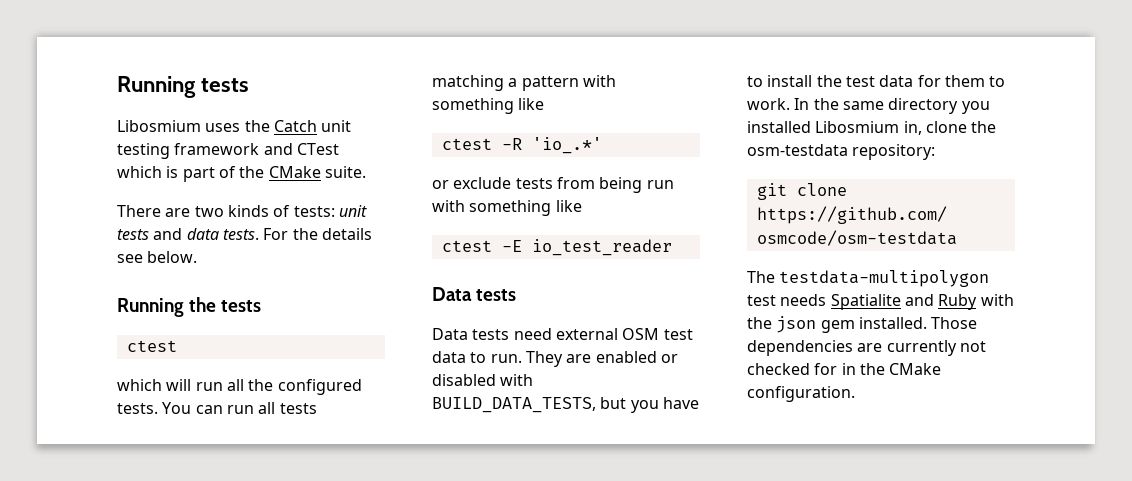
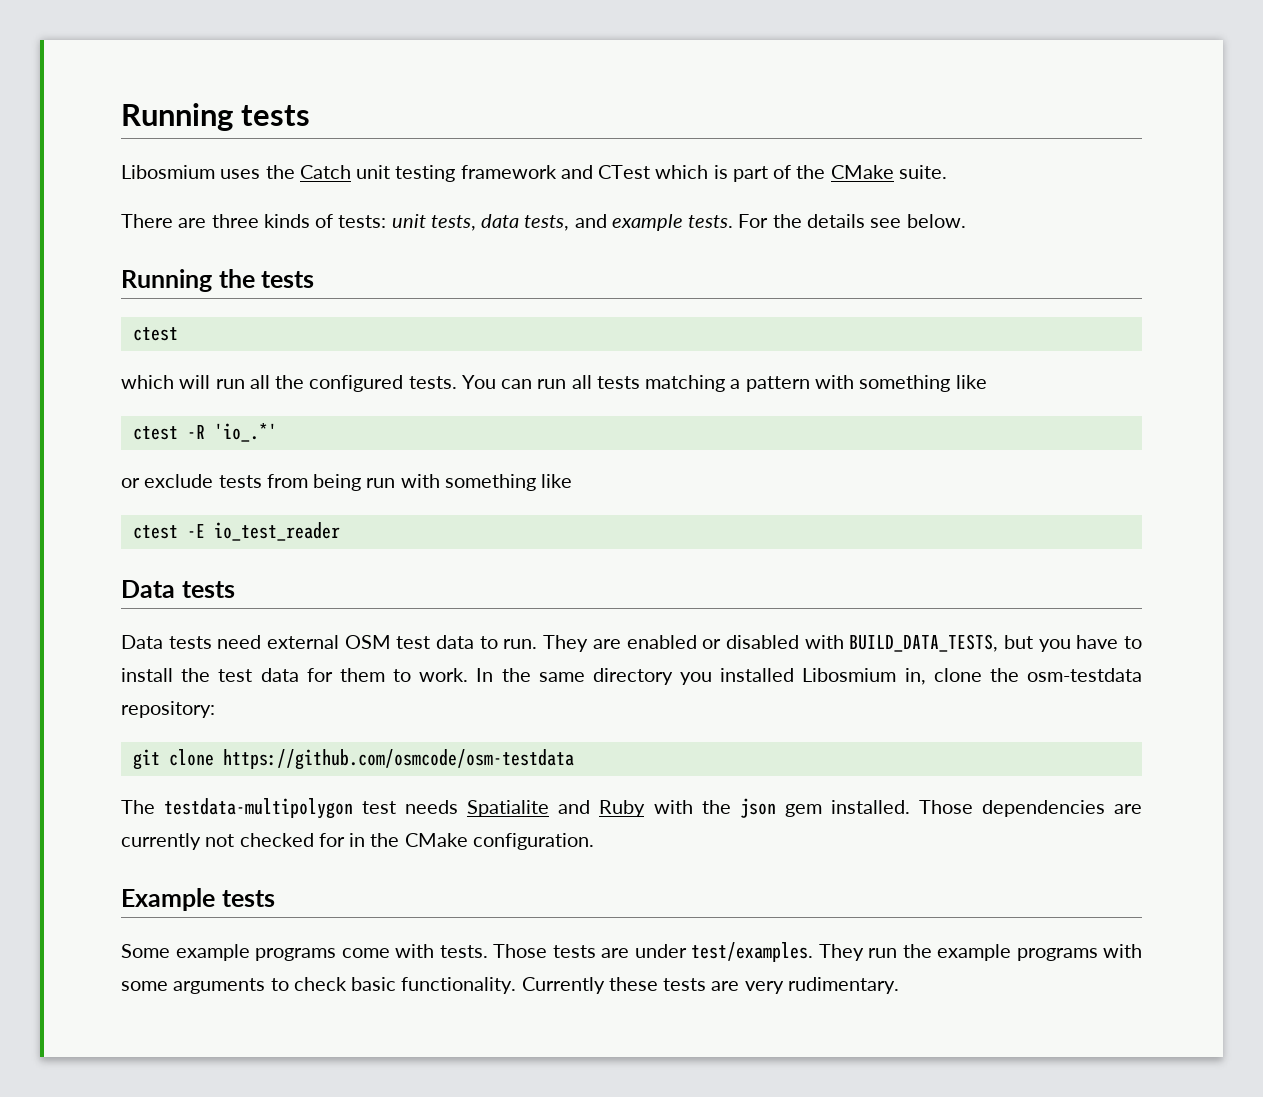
- There are two kinds of tests: unit tests and data tests.
+ There are three kinds of tests: unit tests, data tests, and example tests.
+ Example tests
+ Some example programs come with tests. Those tests are under test/examples. They run the example programs with some arguments to check basic functionality. Currently these tests are very rudimentary.

